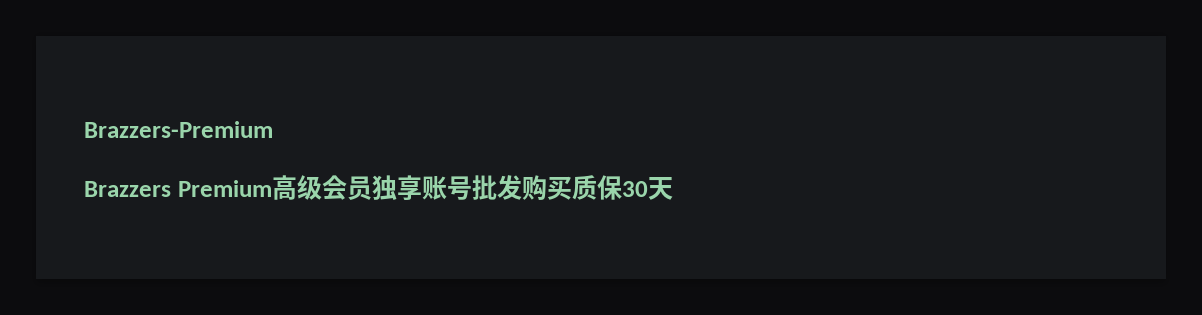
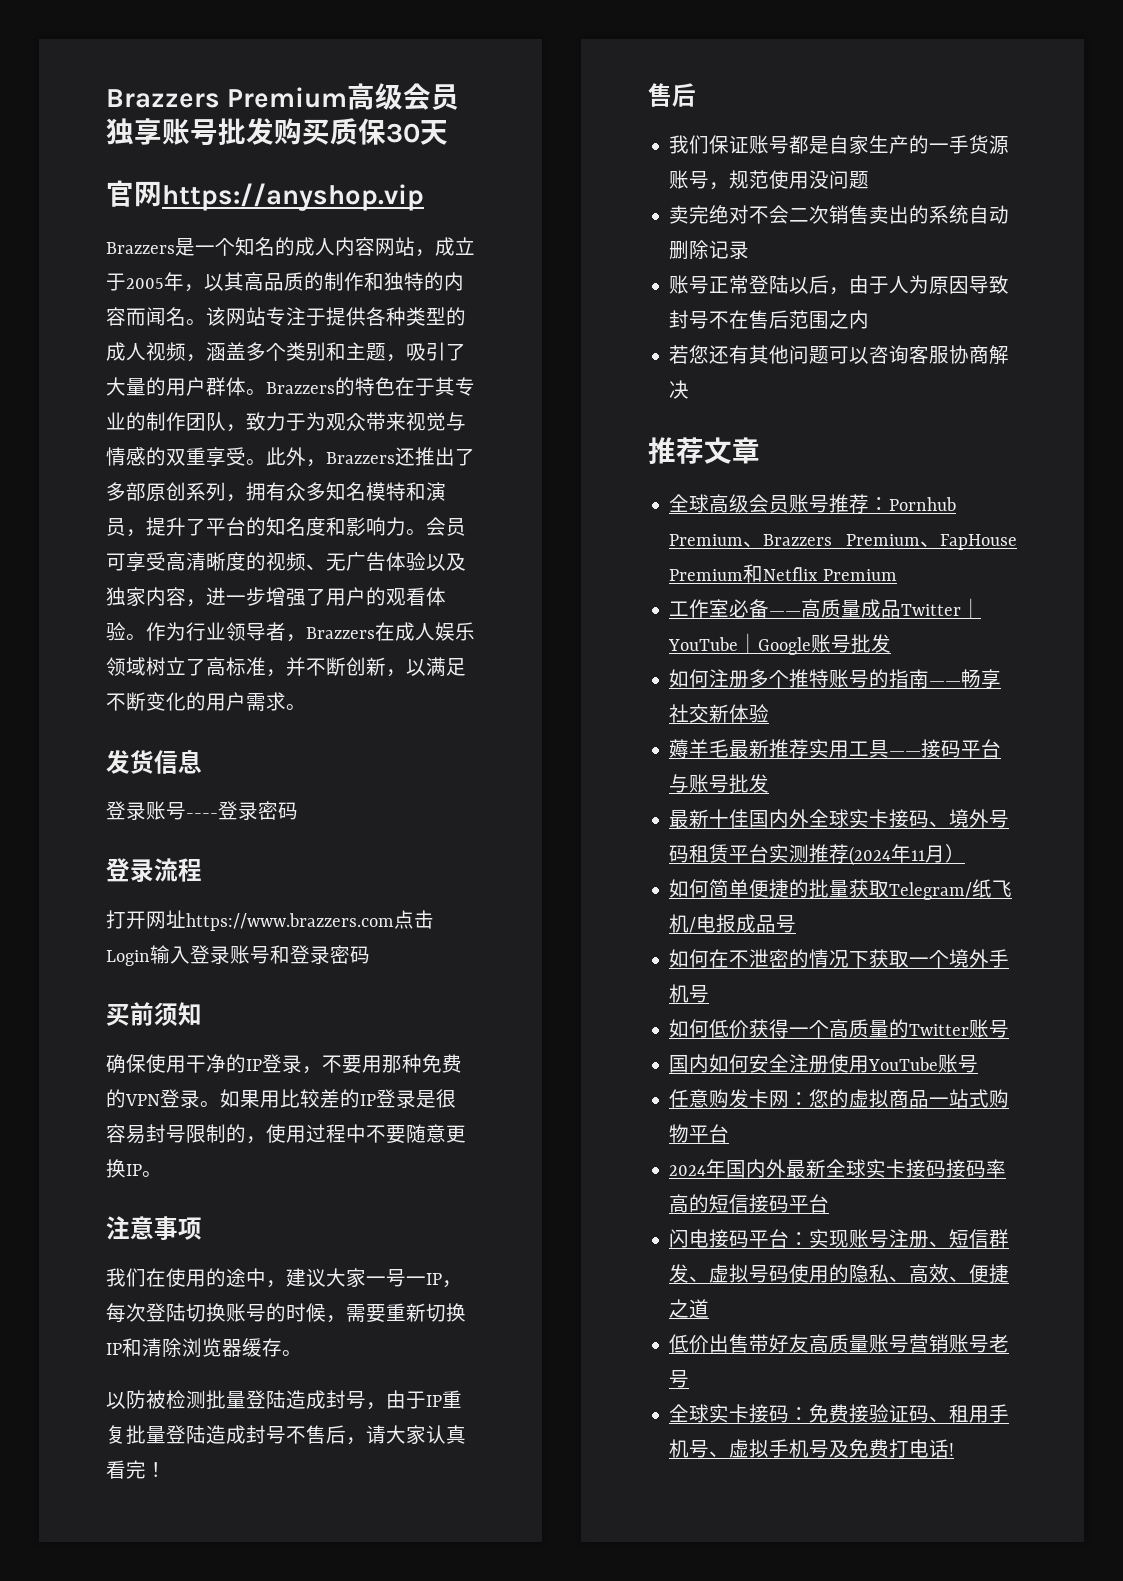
- Brazzers-Premium
+ 官网https://anyshop.vip
+ Brazzers是一个知名的成人内容网站，成立于2005年，以其高品质的制作和独特的内容而闻名。该网站专注于提供各种类型的成人视频，涵盖多个类别和主题，吸引了大量的用户群体。Brazzers的特色在于其专业的制作团队，致力于为观众带来视觉与情感的双重享受。此外，Brazzers还推出了多部原创系列，拥有众多知名模特和演员，提升了平台的知名度和影响力。会员可享受高清晰度的视频、无广告体验以及独家内容，进一步增强了用户的观看体验。作为行业领导者，Brazzers在成人娱乐领域树立了高标准，并不断创新，以满足不断变化的用户需求。
+ 发货信息
+ 登录账号----登录密码
+ 登录流程
+ 打开网址https://www.brazzers.com点击Login输入登录账号和登录密码
+ 买前须知
+ 确保使用干净的IP登录，不要用那种免费的VPN登录。如果用比较差的IP登录是很容易封号限制的，使用过程中不要随意更换IP。
+ 注意事项
+ 我们在使用的途中，建议大家一号一IP，每次登陆切换账号的时候，需要重新切换IP和清除浏览器缓存。
+ 以防被检测批量登陆造成封号，由于IP重复批量登陆造成封号不售后，请大家认真看完！
+ 售后
+ 我们保证账号都是自家生产的一手货源账号，规范使用没问题
+ 卖完绝对不会二次销售卖出的系统自动删除记录
+ 账号正常登陆以后，由于人为原因导致封号不在售后范围之内
+ 若您还有其他问题可以咨询客服协商解决
+ 推荐文章
+ 全球高级会员账号推荐：Pornhub Premium、Brazzers Premium、FapHouse Premium和Netflix Premium
+ 工作室必备——高质量成品Twitter｜YouTube｜Google账号批发
+ 如何注册多个推特账号的指南——畅享社交新体验
+ 薅羊毛最新推荐实用工具——接码平台与账号批发
+ 最新十佳国内外全球实卡接码、境外号码租赁平台实测推荐(2024年11月）
+ 如何简单便捷的批量获取Telegram/纸飞机/电报成品号
+ 如何在不泄密的情况下获取一个境外手机号
+ 如何低价获得一个高质量的Twitter账号
+ 国内如何安全注册使用YouTube账号
+ 任意购发卡网：您的虚拟商品一站式购物平台
+ 2024年国内外最新全球实卡接码接码率高的短信接码平台
+ 闪电接码平台：实现账号注册、短信群发、虚拟号码使用的隐私、高效、便捷之道
+ 低价出售带好友高质量账号营销账号老号
+ 全球实卡接码：免费接验证码、租用手机号、虚拟手机号及免费打电话!

